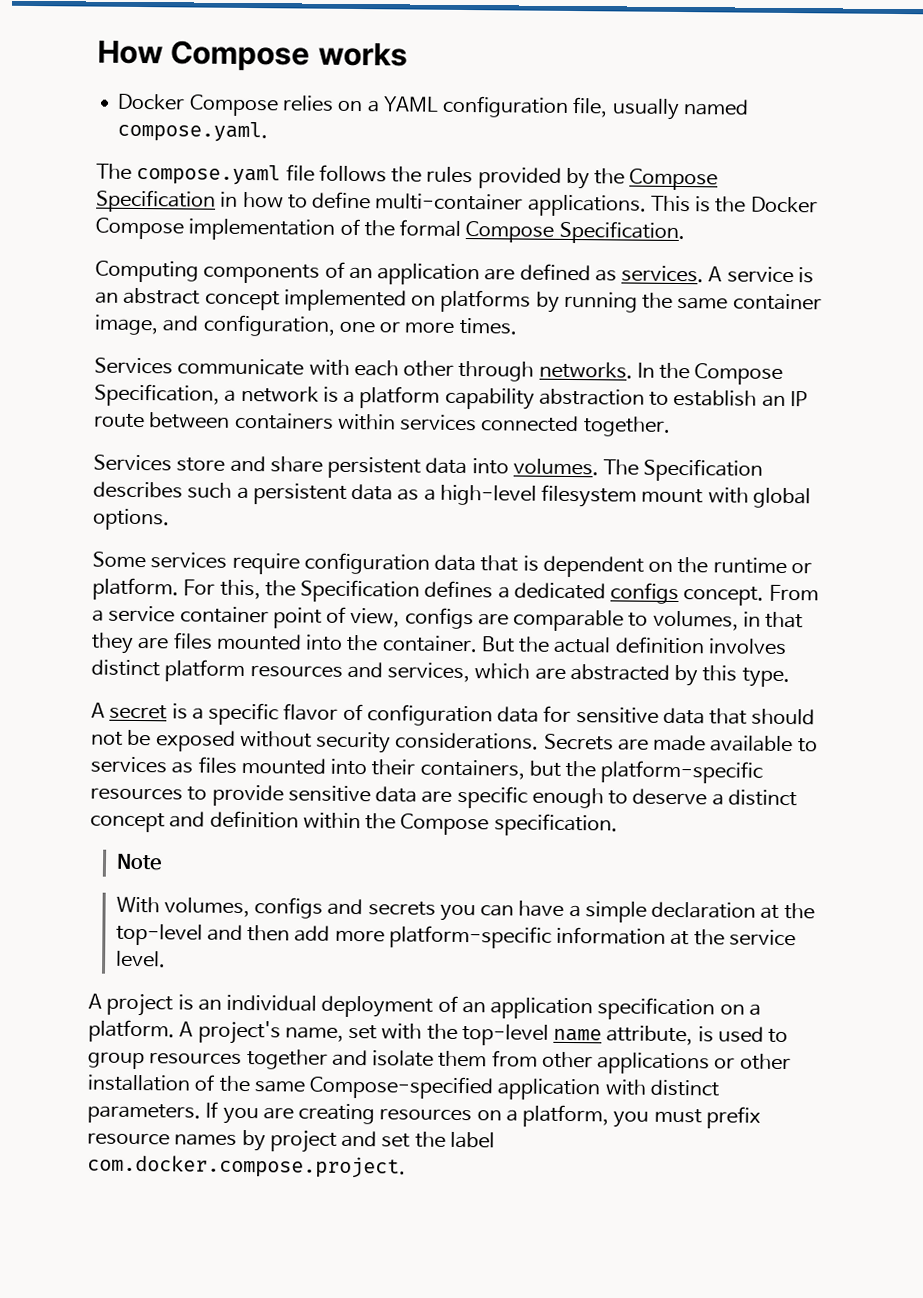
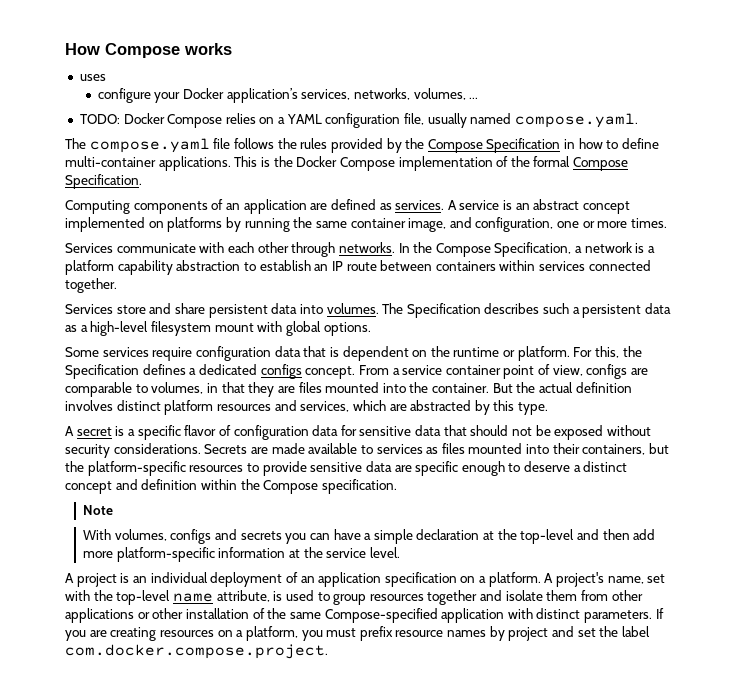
- Docker Compose relies on a YAML configuration file, usually named compose.yaml.
+ uses
+ configure your Docker application’s services, networks, volumes, ...
+ TODO: Docker Compose relies on a YAML configuration file, usually named compose.yaml.

